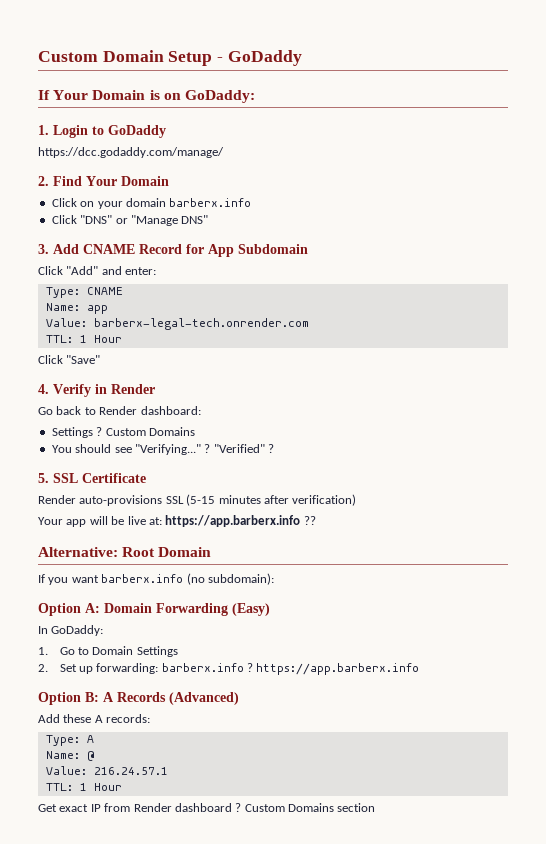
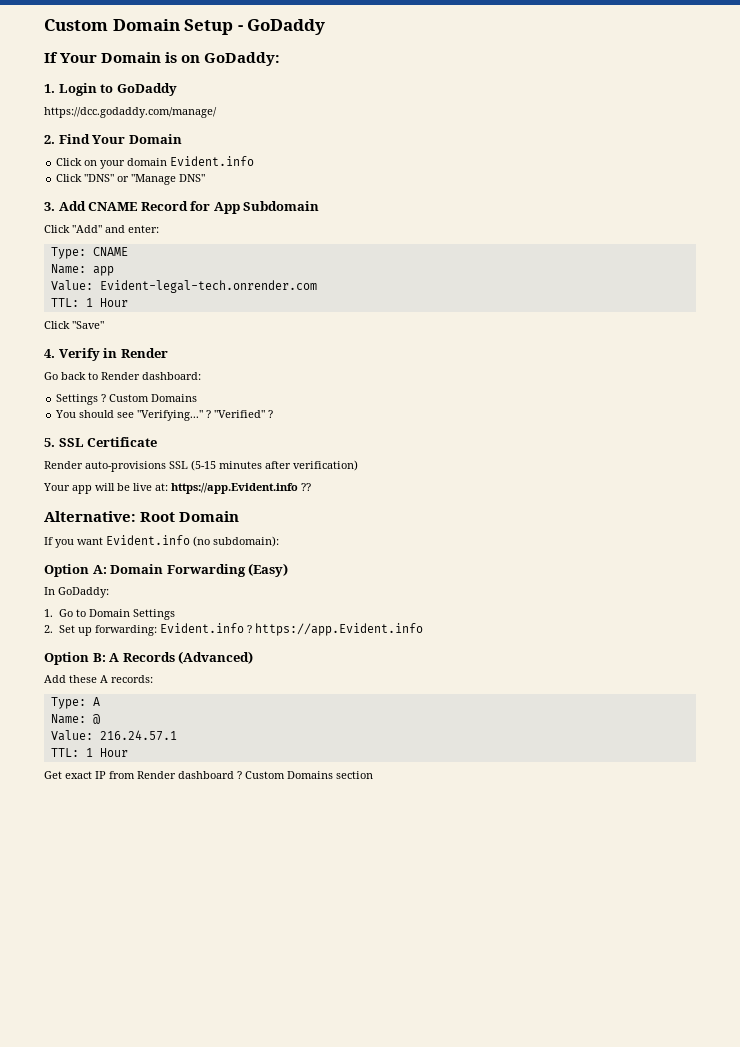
- Click on your domain barberx.info
+ Click on your domain Evident.info
- Value: barberx-legal-tech.onrender.com
+ Value: Evident-legal-tech.onrender.com
- Your app will be live at: https://app.barberx.info ??
+ Your app will be live at: https://app.Evident.info ??
- If you want barberx.info (no subdomain):
+ If you want Evident.info (no subdomain):
- 2. Set up forwarding: barberx.info ? https://app.barberx.info
+ 2. Set up forwarding: Evident.info ? https://app.Evident.info

